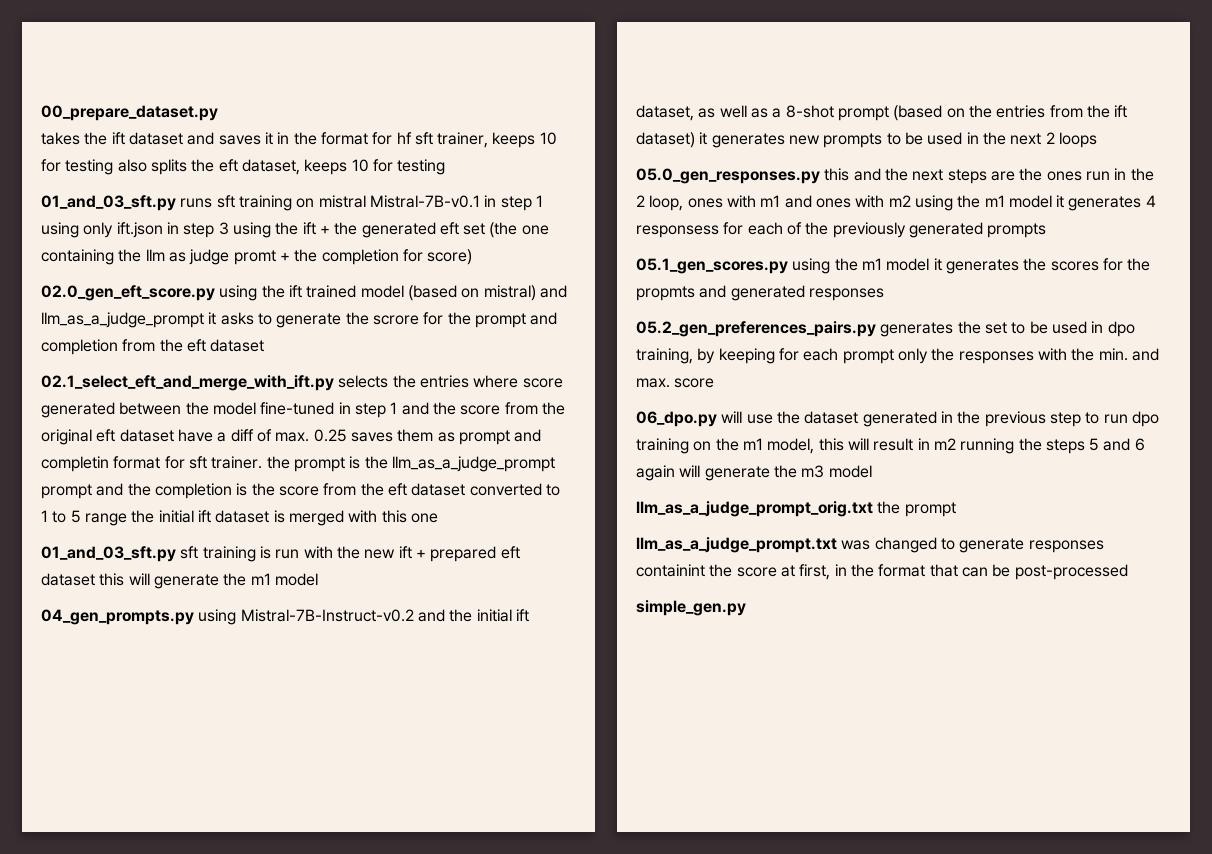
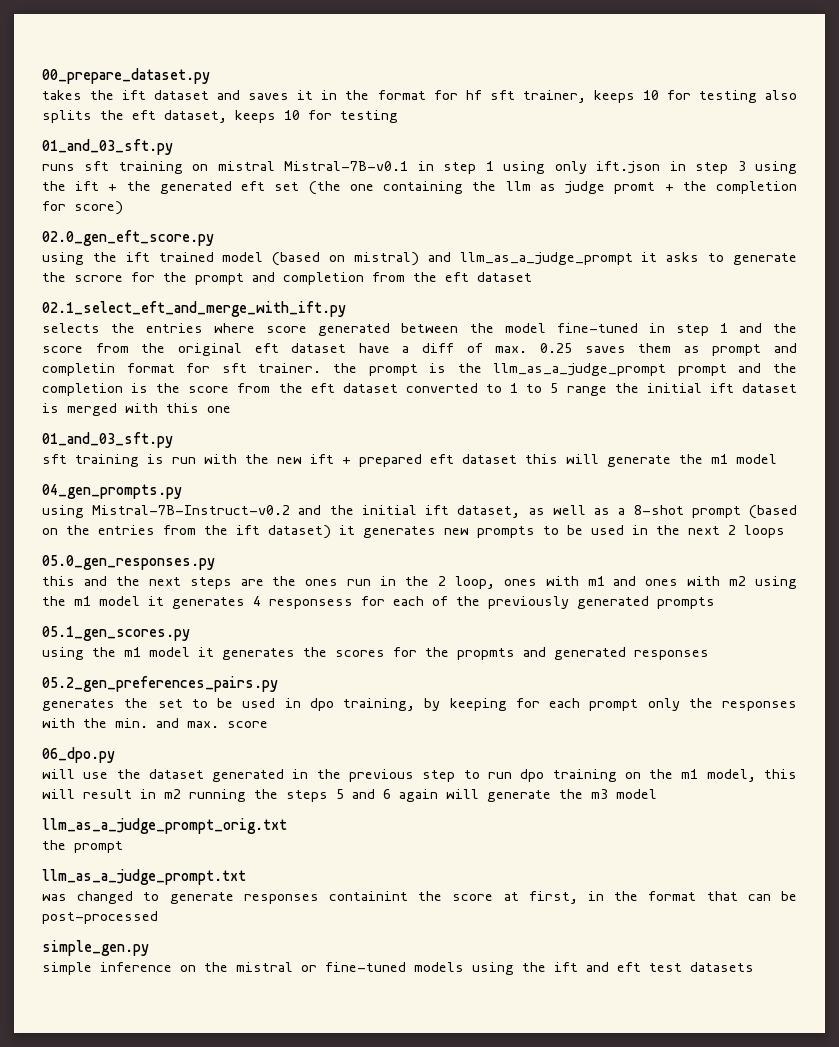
  takes the ift dataset and saves it in the format for hf sft trainer, keeps 10 for testing also splits the eft dataset, keeps 10 for testing
- 01_and_03_sft.py runs sft training on mistral Mistral-7B-v0.1 in step 1 using only ift.json in step 3 using the ift + the generated eft set (the one containing the llm as judge promt + the completion for score)
+ 01_and_03_sft.py
+ runs sft training on mistral Mistral-7B-v0.1 in step 1 using only ift.json in step 3 using the ift + the generated eft set (the one containing the llm as judge promt + the completion for score)
- 02.0_gen_eft_score.py using the ift trained model (based on mistral) and llm_as_a_judge_prompt it asks to generate the scrore for the prompt and completion from the eft dataset
+ 02.0_gen_eft_score.py
+ using the ift trained model (based on mistral) and llm_as_a_judge_prompt it asks to generate the scrore for the prompt and completion from the eft dataset
- 02.1_select_eft_and_merge_with_ift.py selects the entries where score generated between the model fine-tuned in step 1 and the score from the original eft dataset have a diff of max. 0.25 saves them as prompt and completin format for sft trainer. the prompt is the llm_as_a_judge_prompt prompt and the completion is the score from the eft dataset converted to 1 to 5 range the initial ift dataset is merged with this one
- 01_and_03_sft.py sft training is run with the new ift + prepared eft dataset this will generate the m1 model
+ 02.1_select_eft_and_merge_with_ift.py
+ selects the entries where score generated between the model fine-tuned in step 1 and the score from the original eft dataset have a diff of max. 0.25 saves them as prompt and completin format for sft trainer. the prompt is the llm_as_a_judge_prompt prompt and the completion is the score from the eft dataset converted to 1 to 5 range the initial ift dataset is merged with this one
+ 01_and_03_sft.py
+ sft training is run with the new ift + prepared eft dataset this will generate the m1 model
- 04_gen_prompts.py using Mistral-7B-Instruct-v0.2 and the initial ift dataset, as well as a 8-shot prompt (based on the entries from the ift dataset) it generates new prompts to be used in the next 2 loops
+ 04_gen_prompts.py
+ using Mistral-7B-Instruct-v0.2 and the initial ift dataset, as well as a 8-shot prompt (based on the entries from the ift dataset) it generates new prompts to be used in the next 2 loops
- 05.0_gen_responses.py this and the next steps are the ones run in the 2 loop, ones with m1 and ones with m2 using the m1 model it generates 4 responsess for each of the previously generated prompts
+ 05.0_gen_responses.py
+ this and the next steps are the ones run in the 2 loop, ones with m1 and ones with m2 using the m1 model it generates 4 responsess for each of the previously generated prompts
- 05.1_gen_scores.py using the m1 model it generates the scores for the propmts and generated responses
+ 05.1_gen_scores.py
+ using the m1 model it generates the scores for the propmts and generated responses
- 05.2_gen_preferences_pairs.py generates the set to be used in dpo training, by keeping for each prompt only the responses with the min. and max. score
+ 05.2_gen_preferences_pairs.py
+ generates the set to be used in dpo training, by keeping for each prompt only the responses with the min. and max. score
- 06_dpo.py will use the dataset generated in the previous step to run dpo training on the m1 model, this will result in m2 running the steps 5 and 6 again will generate the m3 model
+ 06_dpo.py
+ will use the dataset generated in the previous step to run dpo training on the m1 model, this will result in m2 running the steps 5 and 6 again will generate the m3 model
- llm_as_a_judge_prompt_orig.txt the prompt
+ llm_as_a_judge_prompt_orig.txt
+ the prompt
- llm_as_a_judge_prompt.txt was changed to generate responses containint the score at first, in the format that can be post-processed
+ llm_as_a_judge_prompt.txt
+ was changed to generate responses containint the score at first, in the format that can be post-processed
+ simple inference on the mistral or fine-tuned models using the ift and eft test datasets

